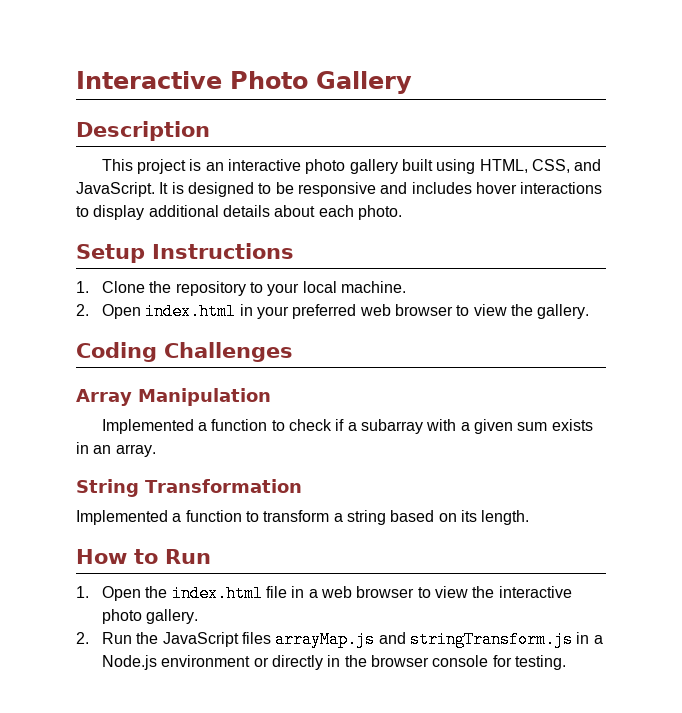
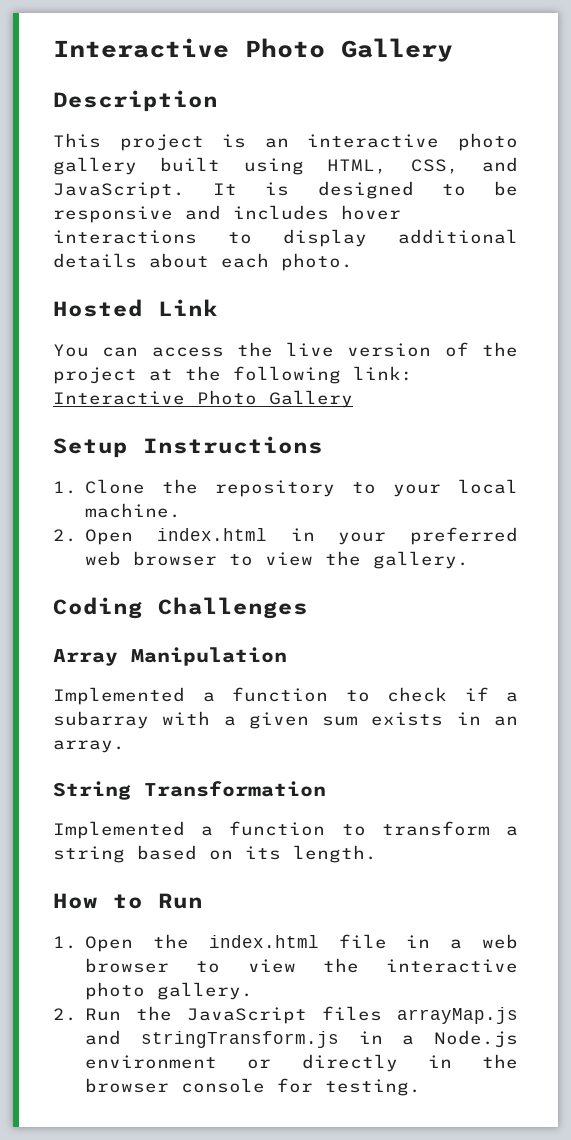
+ Hosted Link
+ You can access the live version of the project at the following link: Interactive Photo Gallery

